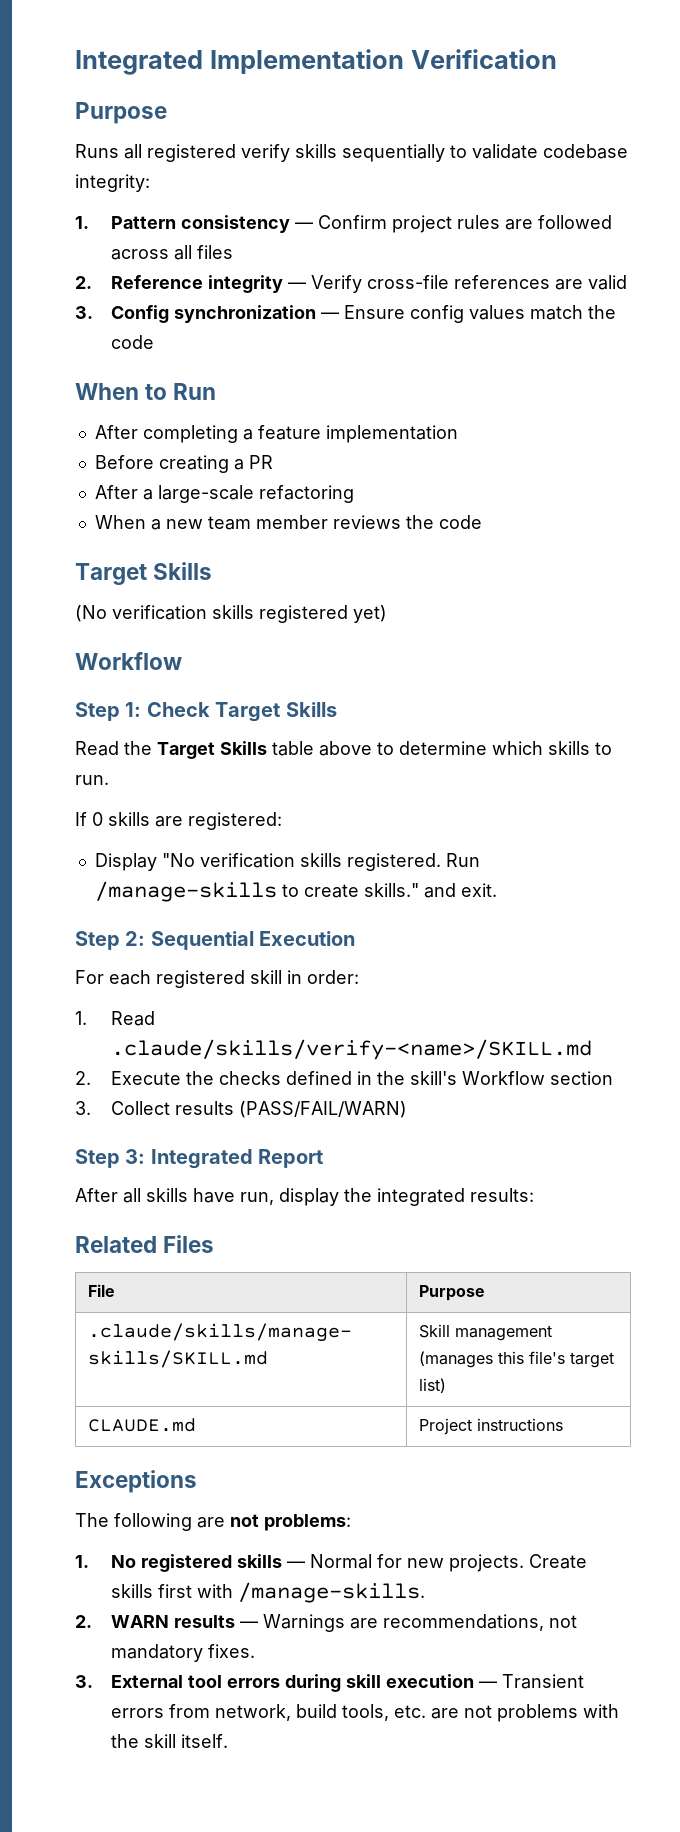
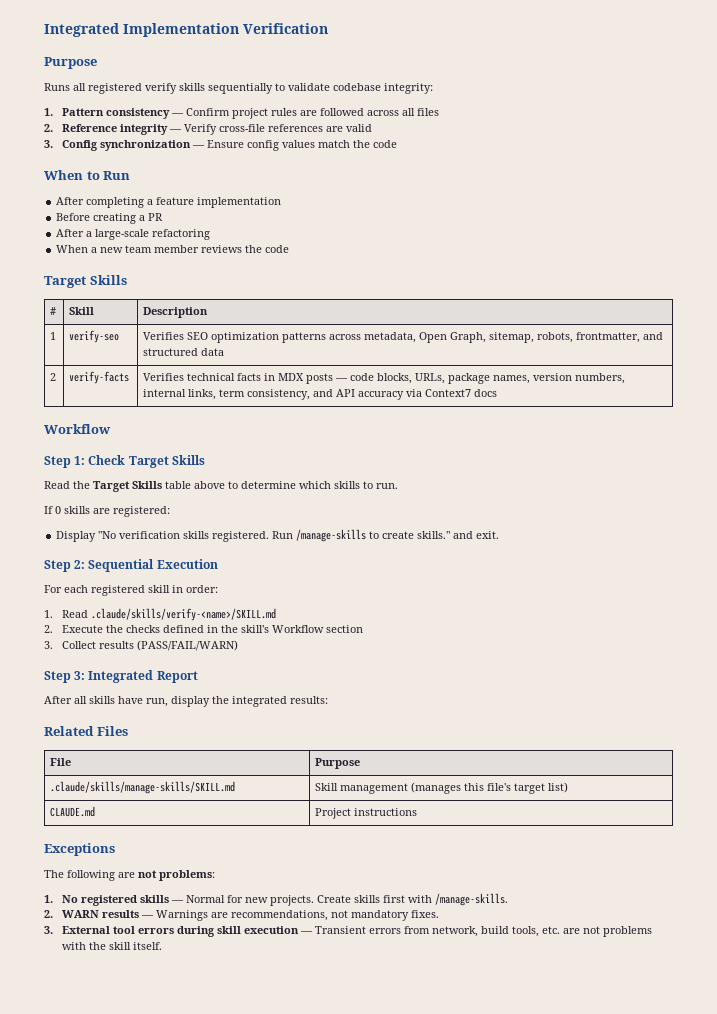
- (No verification skills registered yet)
+ # | Skill | Description
+ 1 | verify-seo | Verifies SEO optimization patterns across metadata, Open Graph, sitemap, robots, frontmatter, and structured data
+ 2 | verify-facts | Verifies technical facts in MDX posts — code blocks, URLs, package names, version numbers, internal links, term consistency, and API accuracy via Context7 docs

